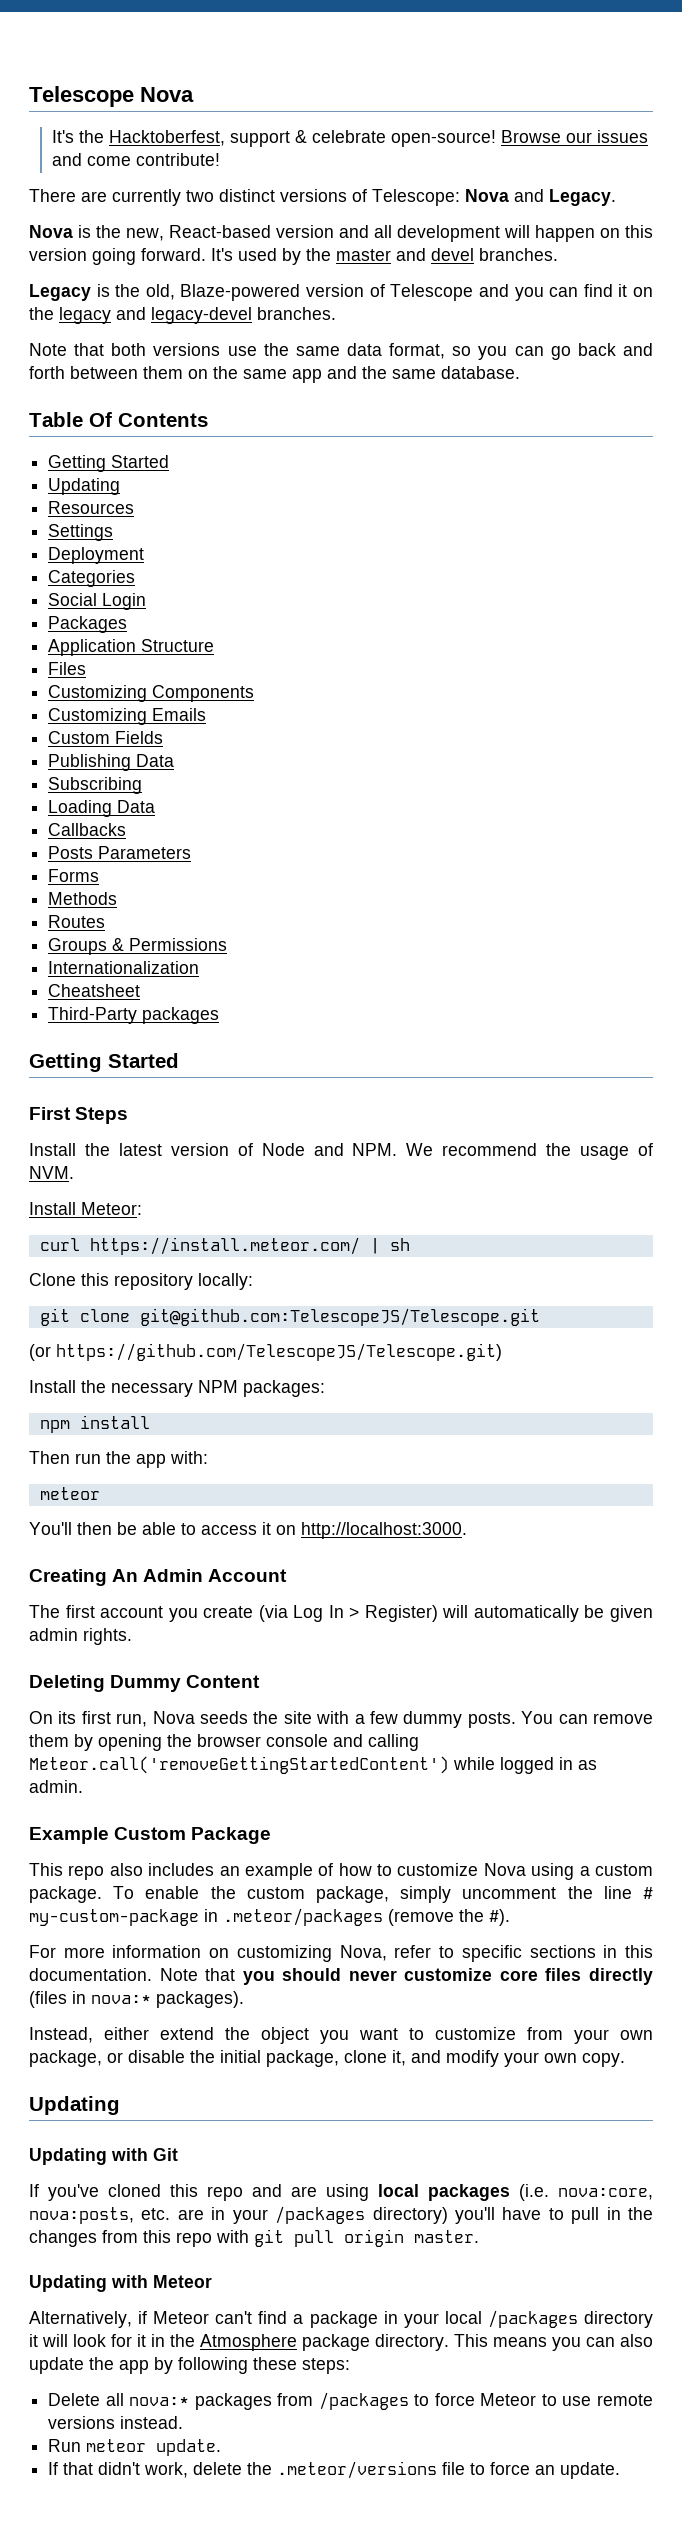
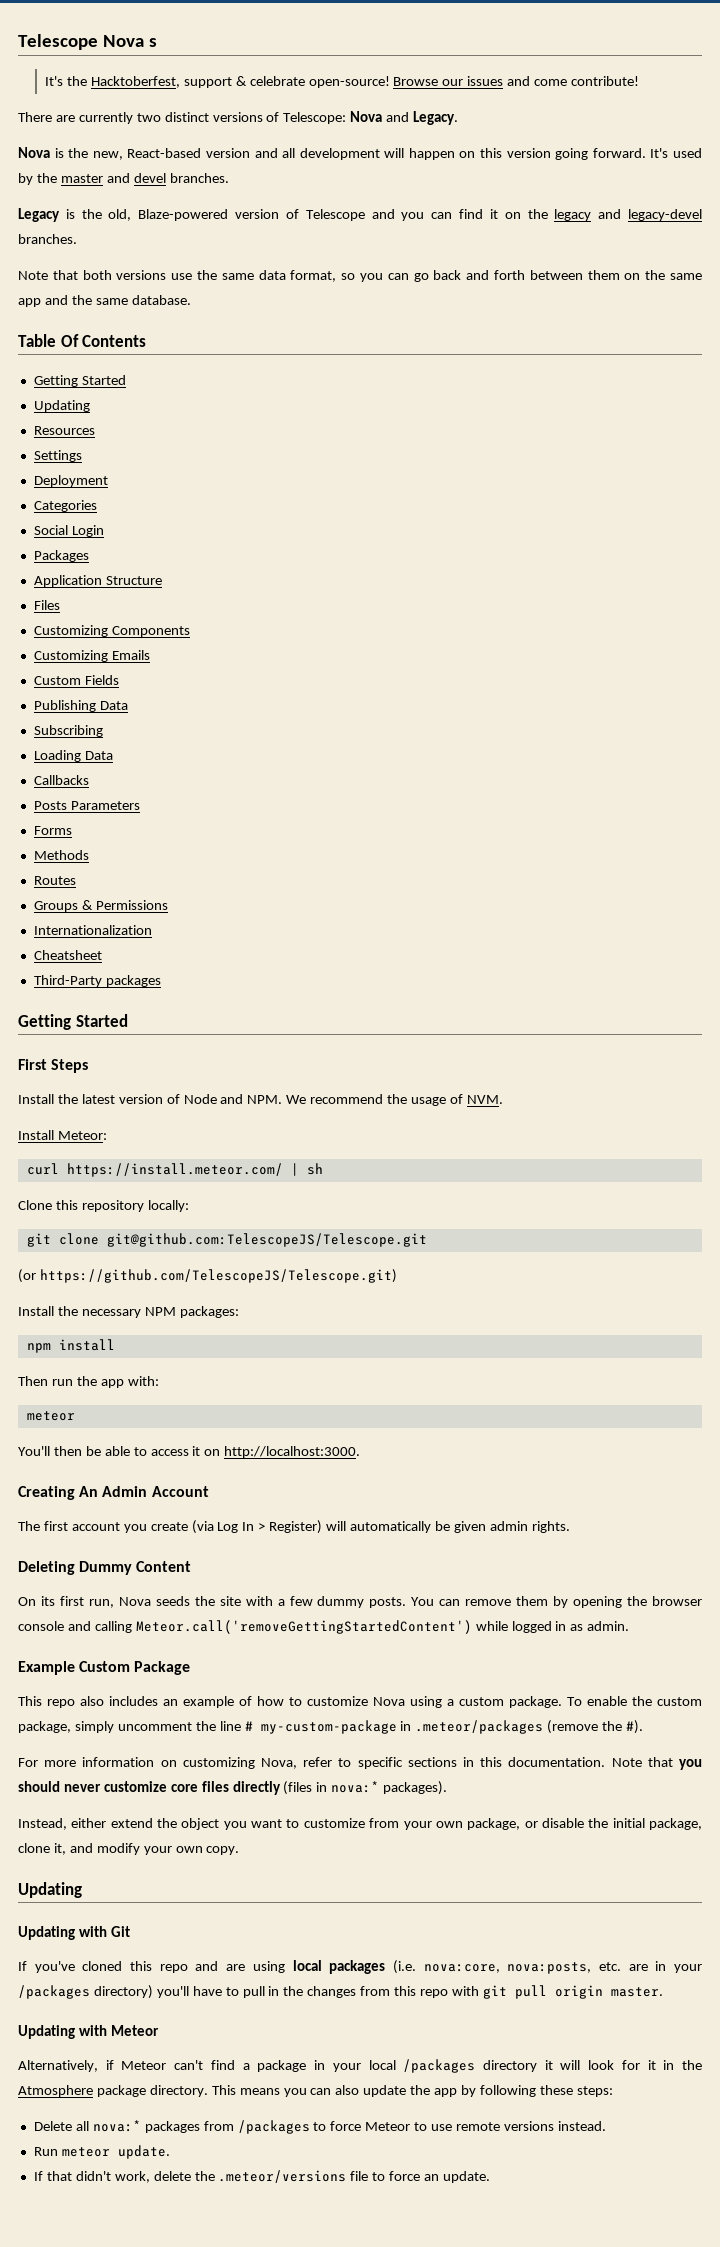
- Telescope Nova
+ Telescope Nova s

